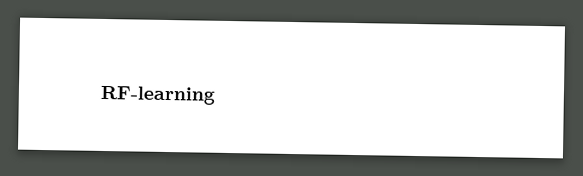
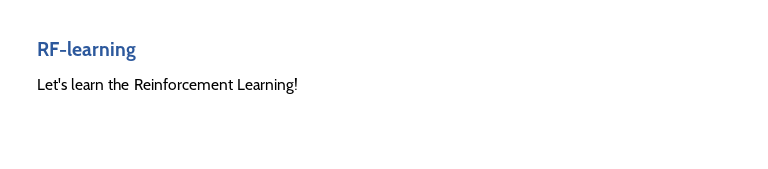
+ Let's learn the Reinforcement Learning!

